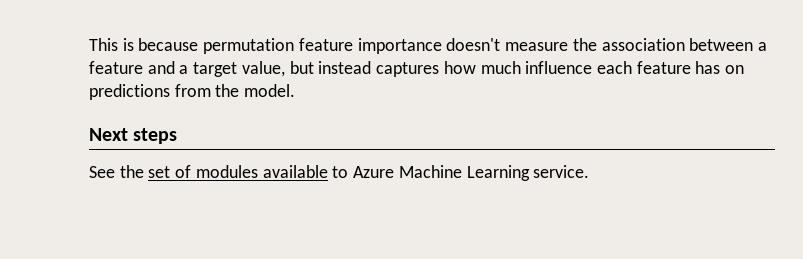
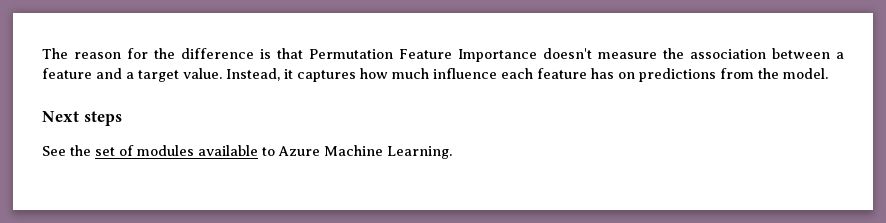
- This is because permutation feature importance doesn't measure the association between a feature and a target value, but instead captures how much influence each feature has on predictions from the model.
+ The reason for the difference is that Permutation Feature Importance doesn't measure the association between a feature and a target value. Instead, it captures how much influence each feature has on predictions from the model.
- See the set of modules available to Azure Machine Learning service.
+ See the set of modules available to Azure Machine Learning.

